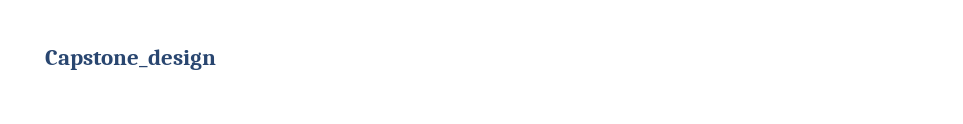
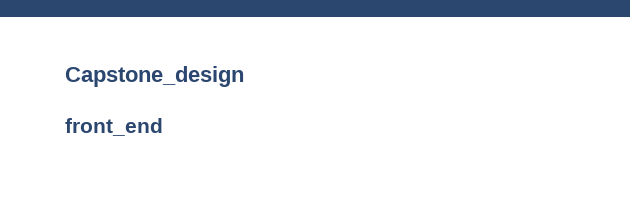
+ front_end

